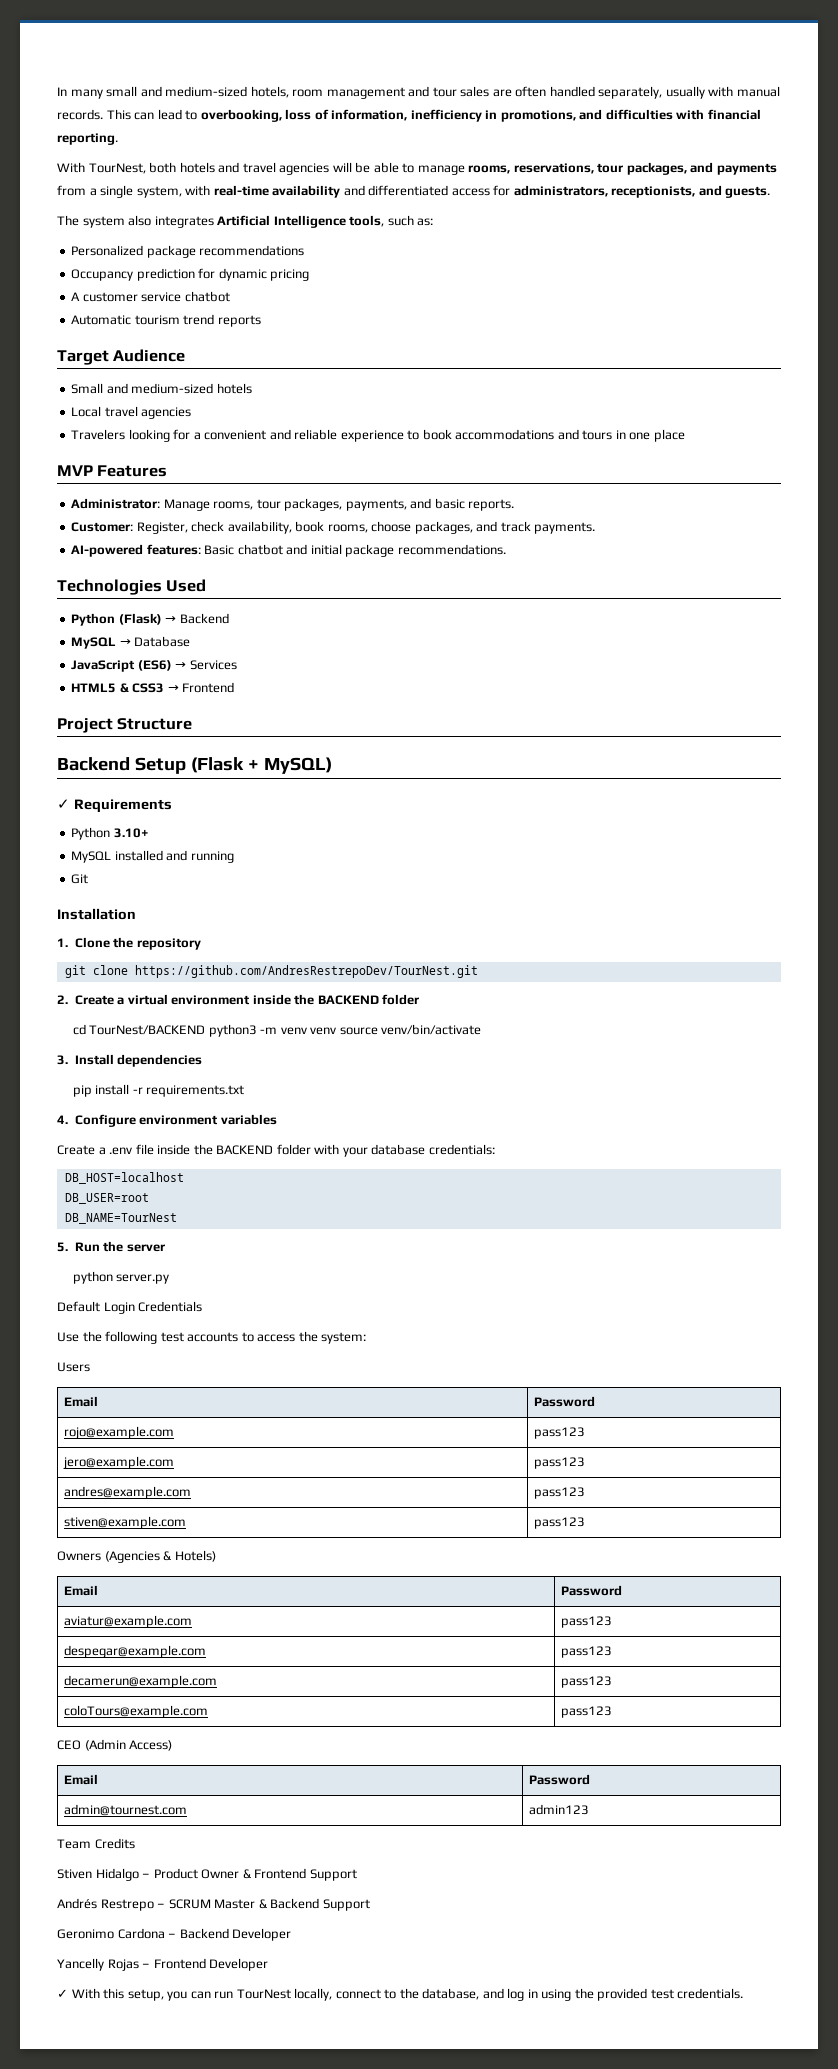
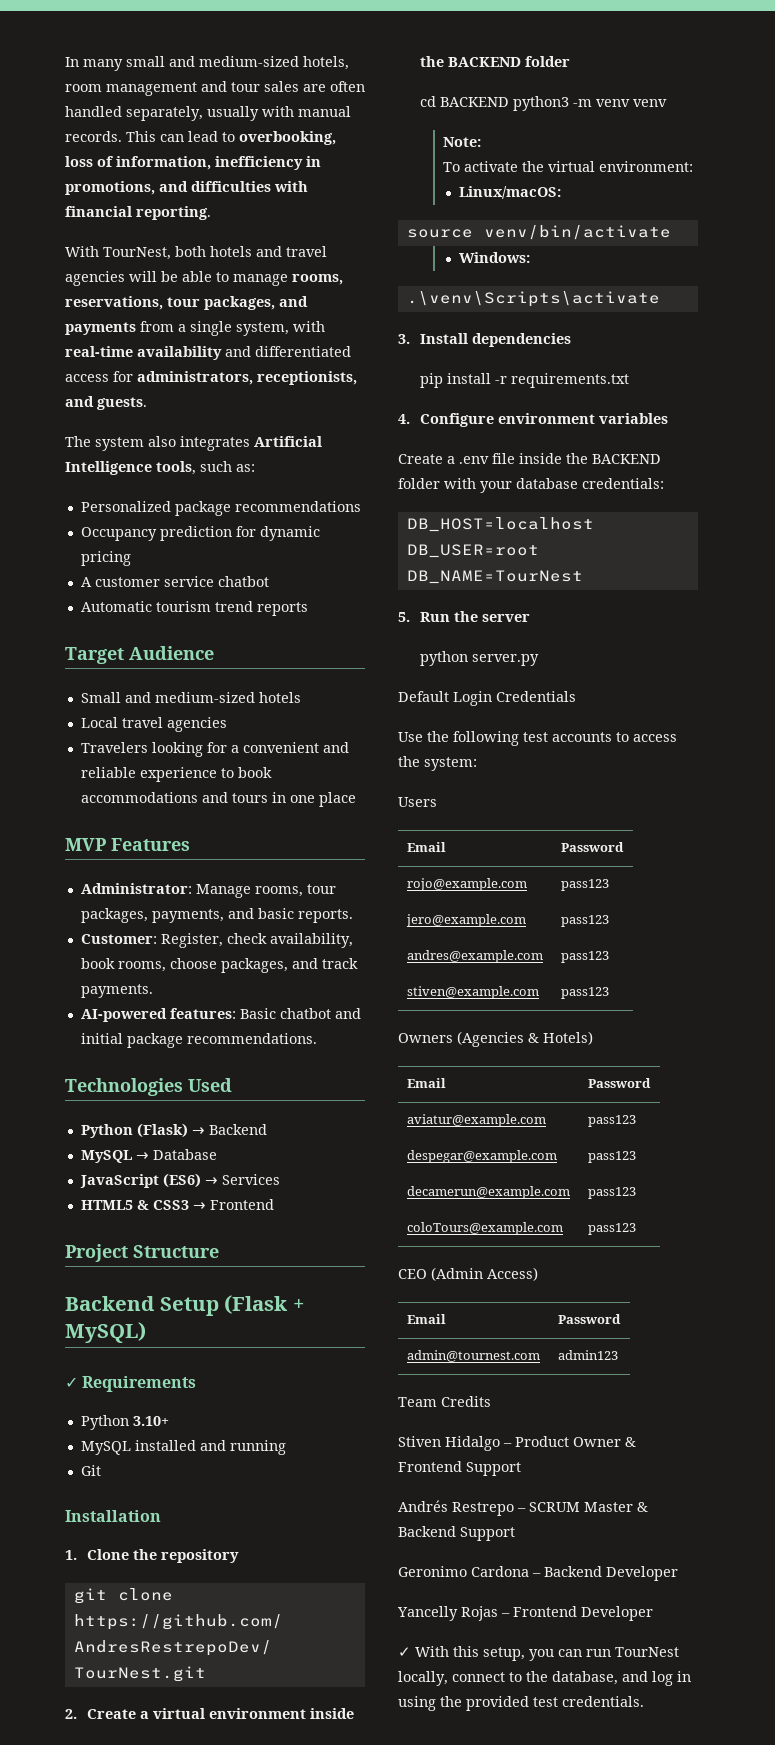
- cd TourNest/BACKEND python3 -m venv venv source venv/bin/activate
+ cd BACKEND python3 -m venv venv
+ Note:
+ To activate the virtual environment:
+ Linux/macOS:
+ source venv/bin/activate
+ Windows:
+ .\venv\Scripts\activate

